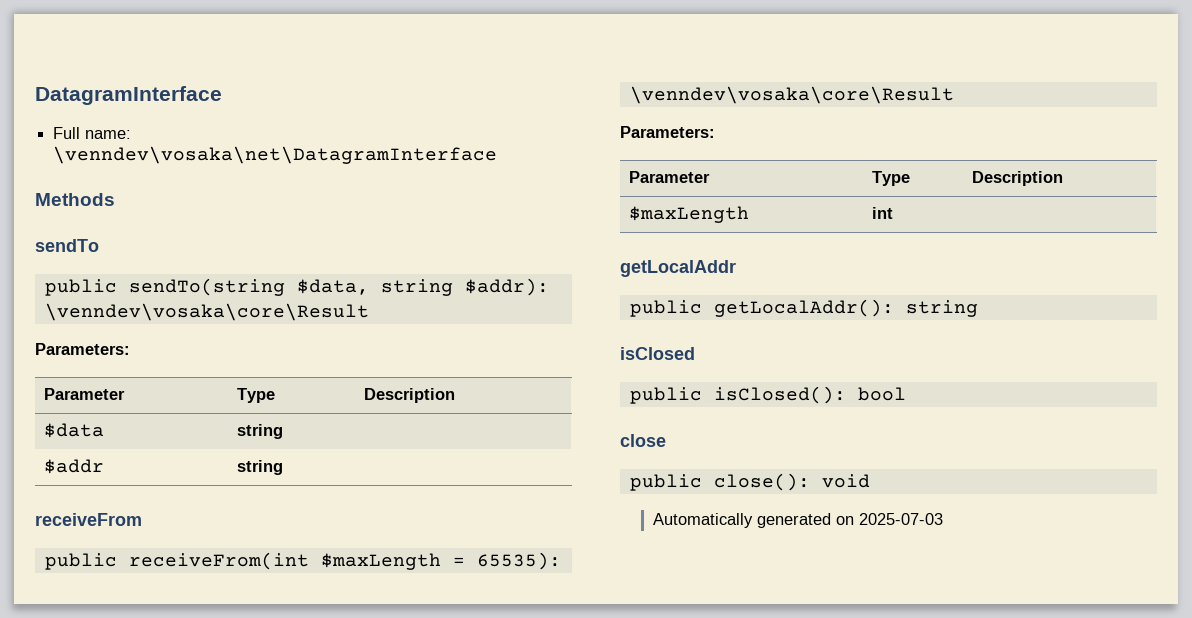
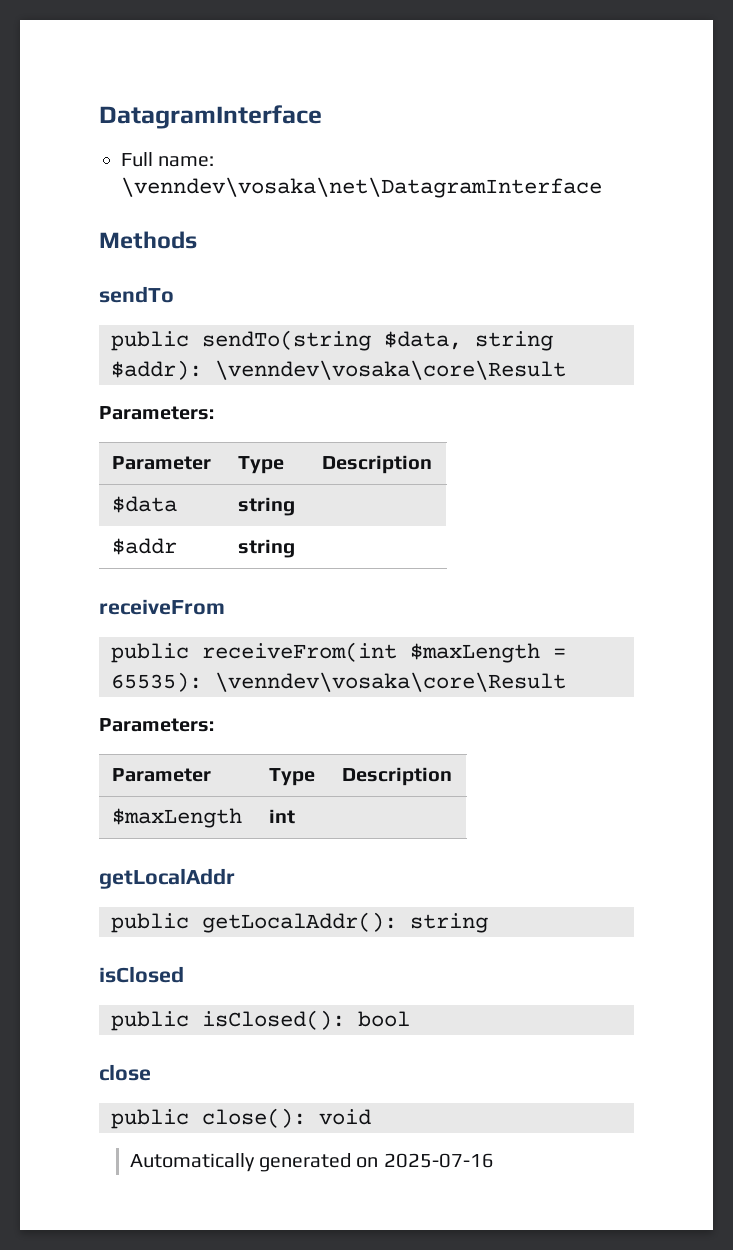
- Automatically generated on 2025-07-03
+ Automatically generated on 2025-07-16

